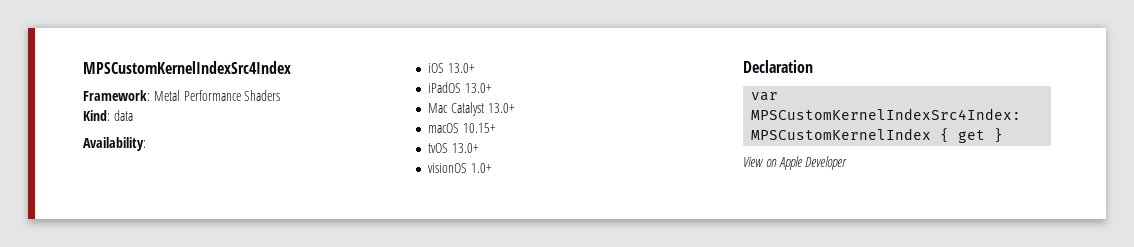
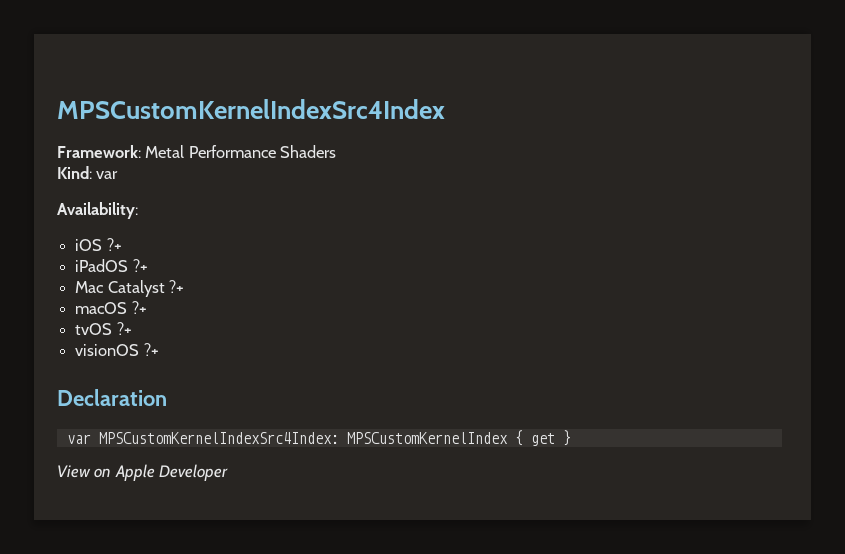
- Kind: data
+ Kind: var
- iOS 13.0+
+ iOS ?+
- iPadOS 13.0+
+ iPadOS ?+
- Mac Catalyst 13.0+
+ Mac Catalyst ?+
- macOS 10.15+
+ macOS ?+
- tvOS 13.0+
+ tvOS ?+
- visionOS 1.0+
+ visionOS ?+

